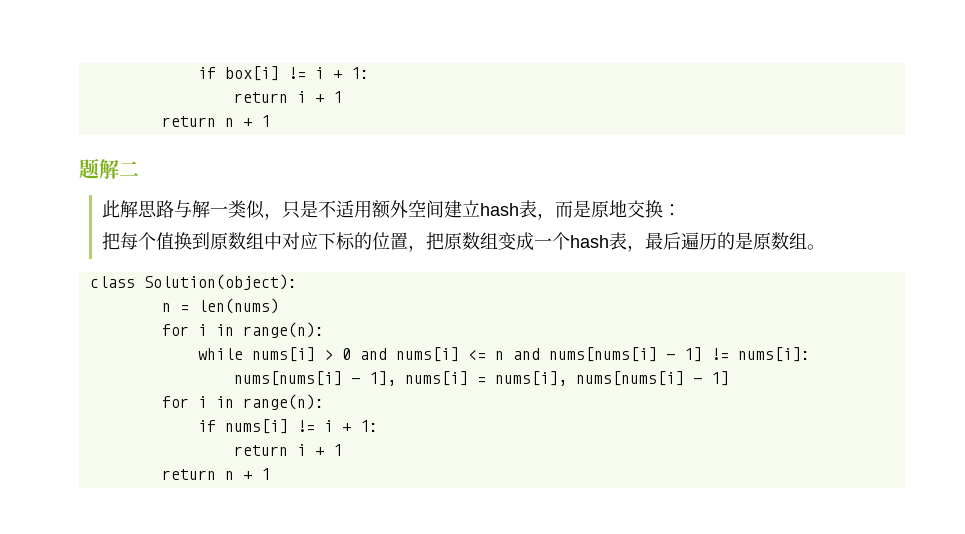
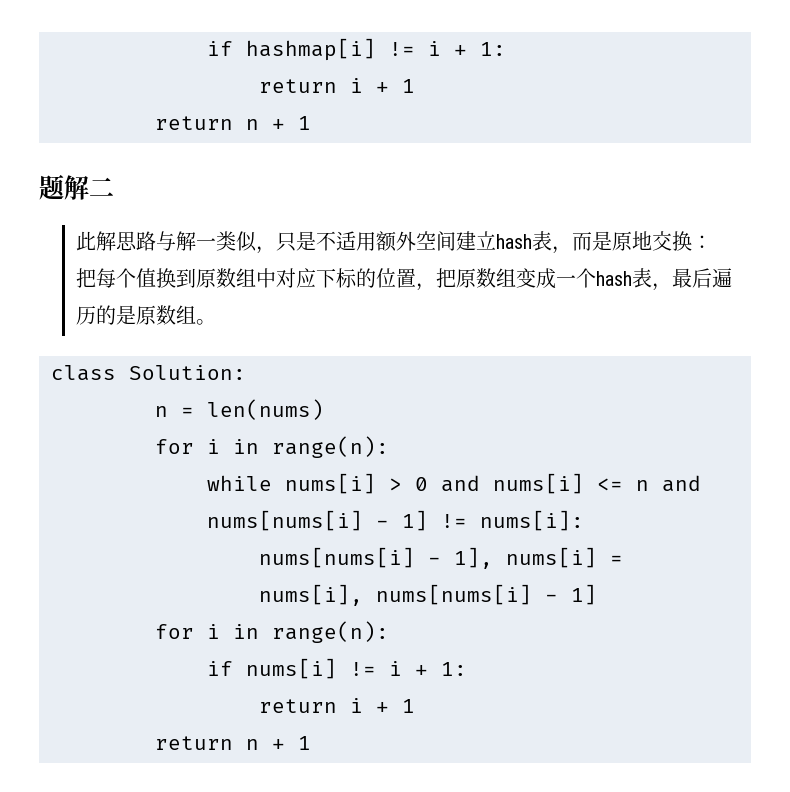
- if box[i] != i + 1:
+ if hashmap[i] != i + 1:
- class Solution(object):
+ class Solution:

